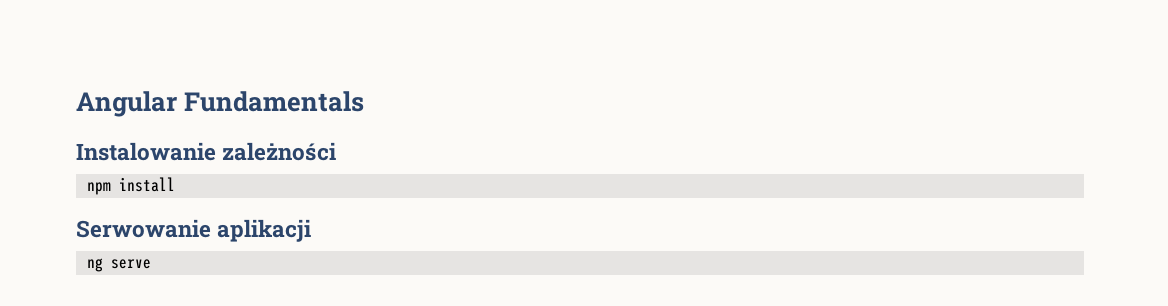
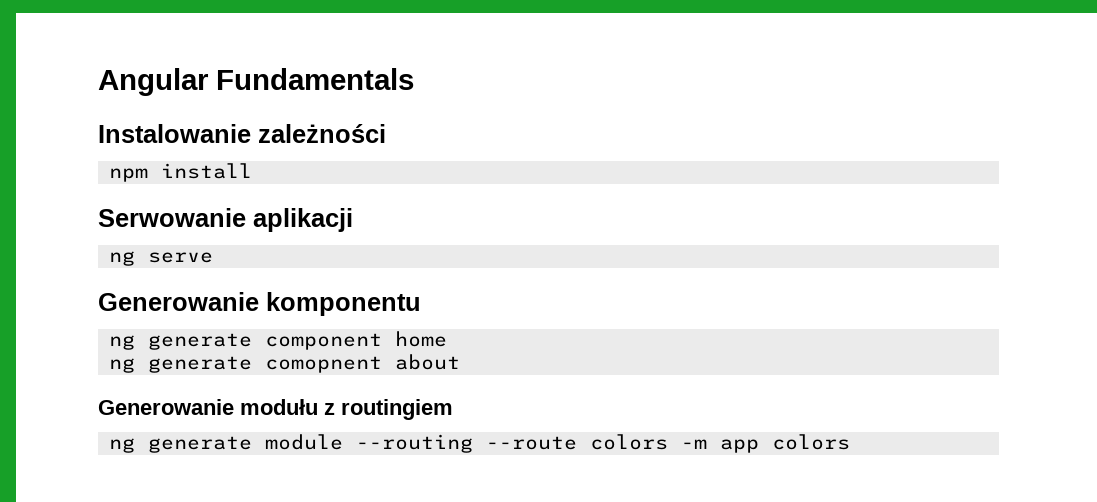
+ Generowanie komponentu
+ ng generate component home
+ ng generate comopnent about
+ Generowanie modułu z routingiem
+ ng generate module --routing --route colors -m app colors

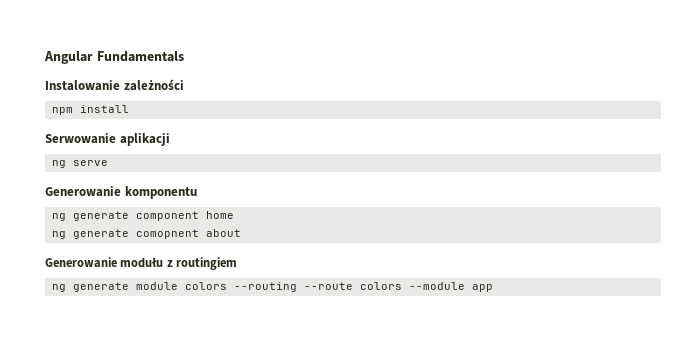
- ng generate module --routing --route colors -m app colors
+ ng generate module colors --routing --route colors --module app

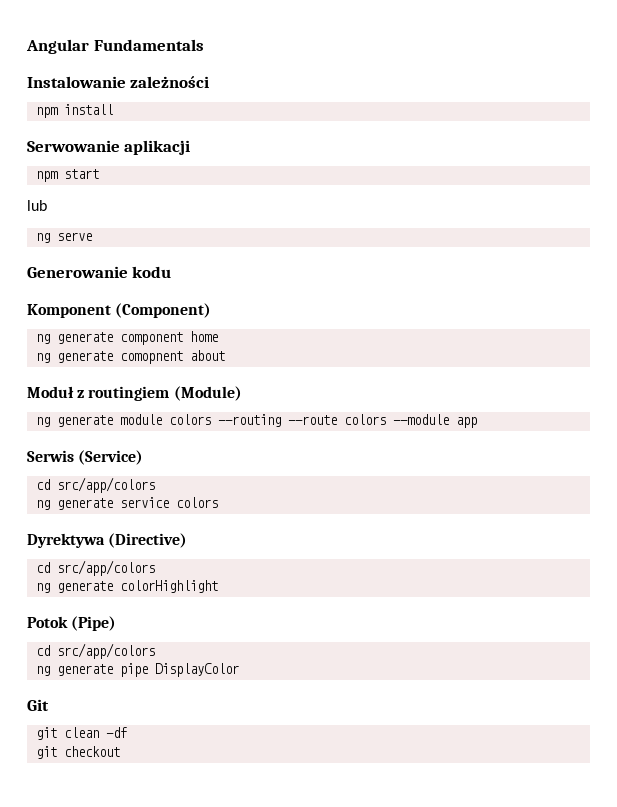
+ npm start
+ lub
- Generowanie komponentu
+ Generowanie kodu
+ Komponent (Component)
- Generowanie modułu z routingiem
+ Moduł z routingiem (Module)
+ Serwis (Service)
+ cd src/app/colors
+ ng generate service colors
+ Dyrektywa (Directive)
+ cd src/app/colors
+ ng generate colorHighlight
+ Potok (Pipe)
+ cd src/app/colors
+ ng generate pipe DisplayColor
+ Git
+ git clean -df
+ git checkout

